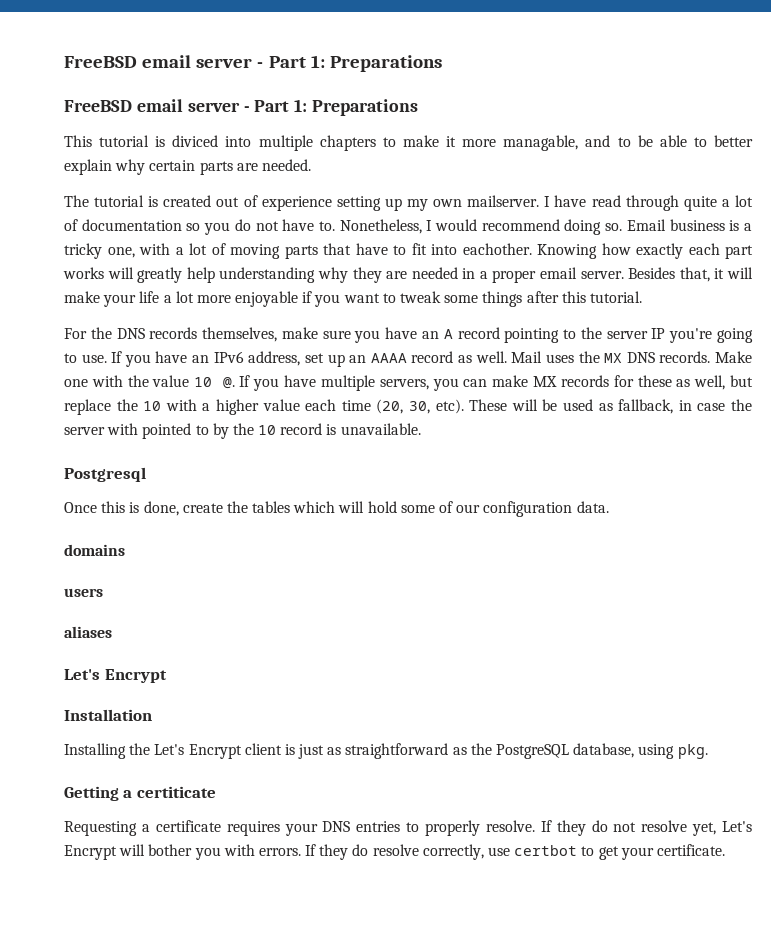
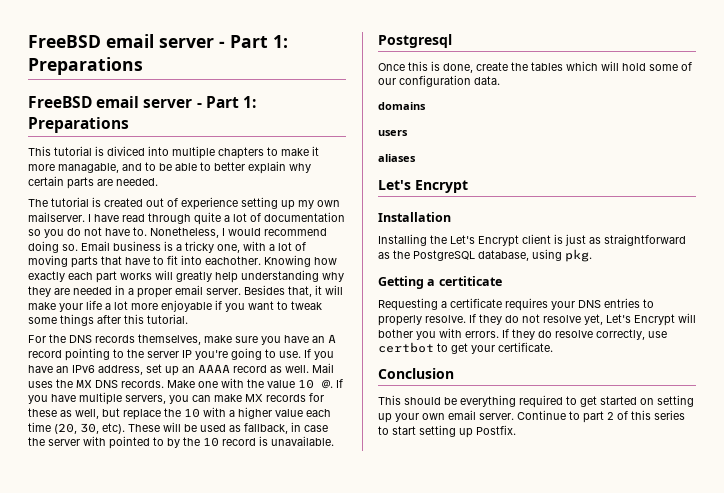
+ Conclusion
+ This should be everything required to get started on setting up your own email server. Continue to part 2 of this series to start setting up Postfix.

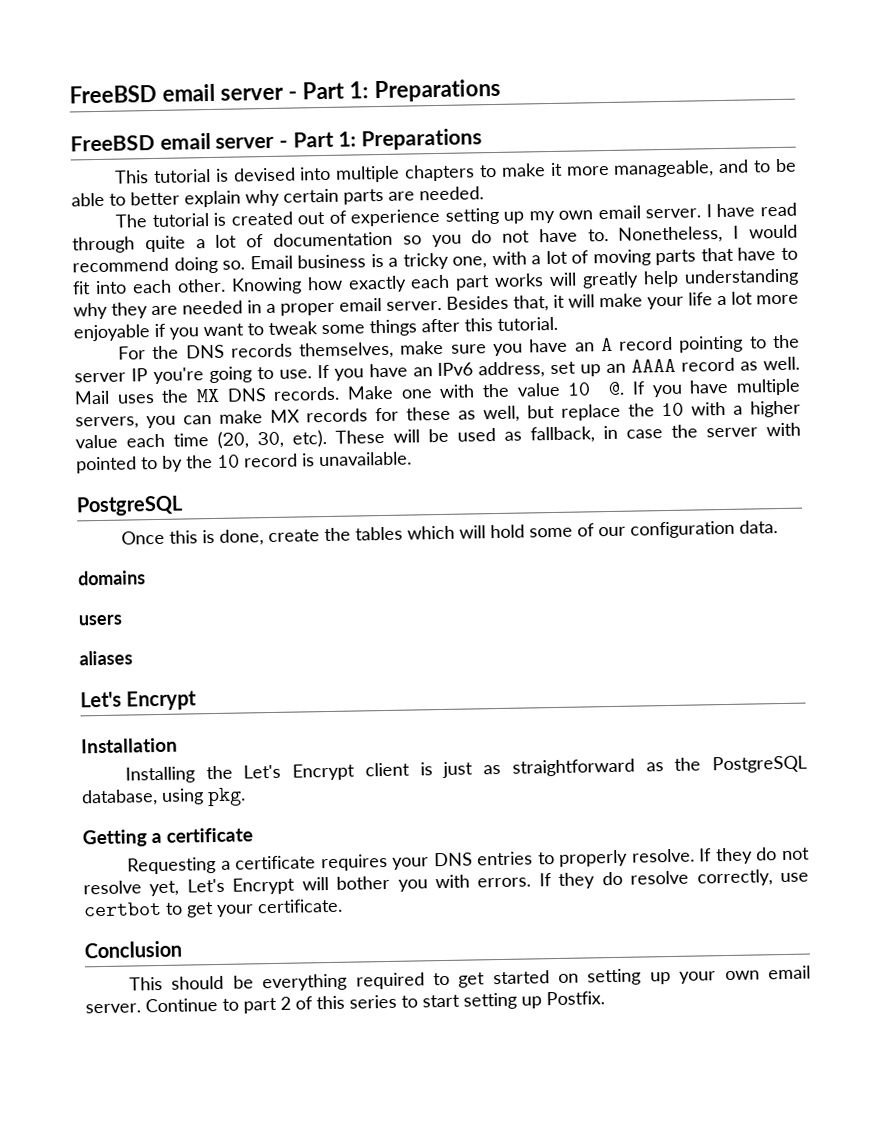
- This tutorial is diviced into multiple chapters to make it more managable, and to be able to better explain why certain parts are needed.
+ This tutorial is devised into multiple chapters to make it more manageable, and to be able to better explain why certain parts are needed.
- The tutorial is created out of experience setting up my own mailserver.
+ The tutorial is created out of experience setting up my own email server.
- Email business is a tricky one, with a lot of moving parts that have to fit into eachother.
+ Email business is a tricky one, with a lot of moving parts that have to fit into each other.
  These will be used as fallback, in case the server with pointed to by the 10 record is unavailable.
- Postgresql
+ PostgreSQL
- Getting a certiticate
+ Getting a certificate

